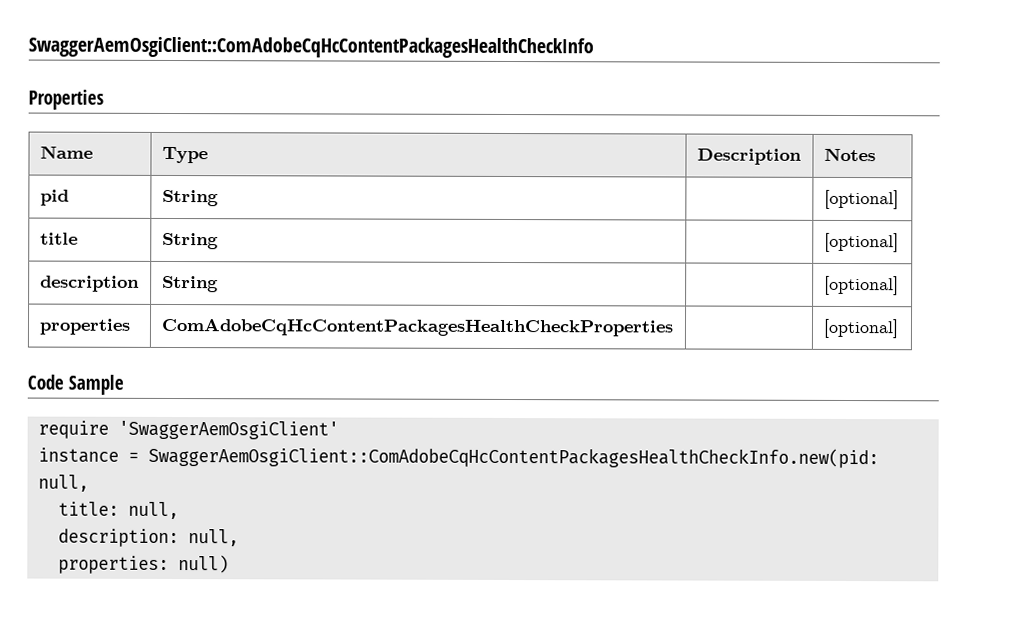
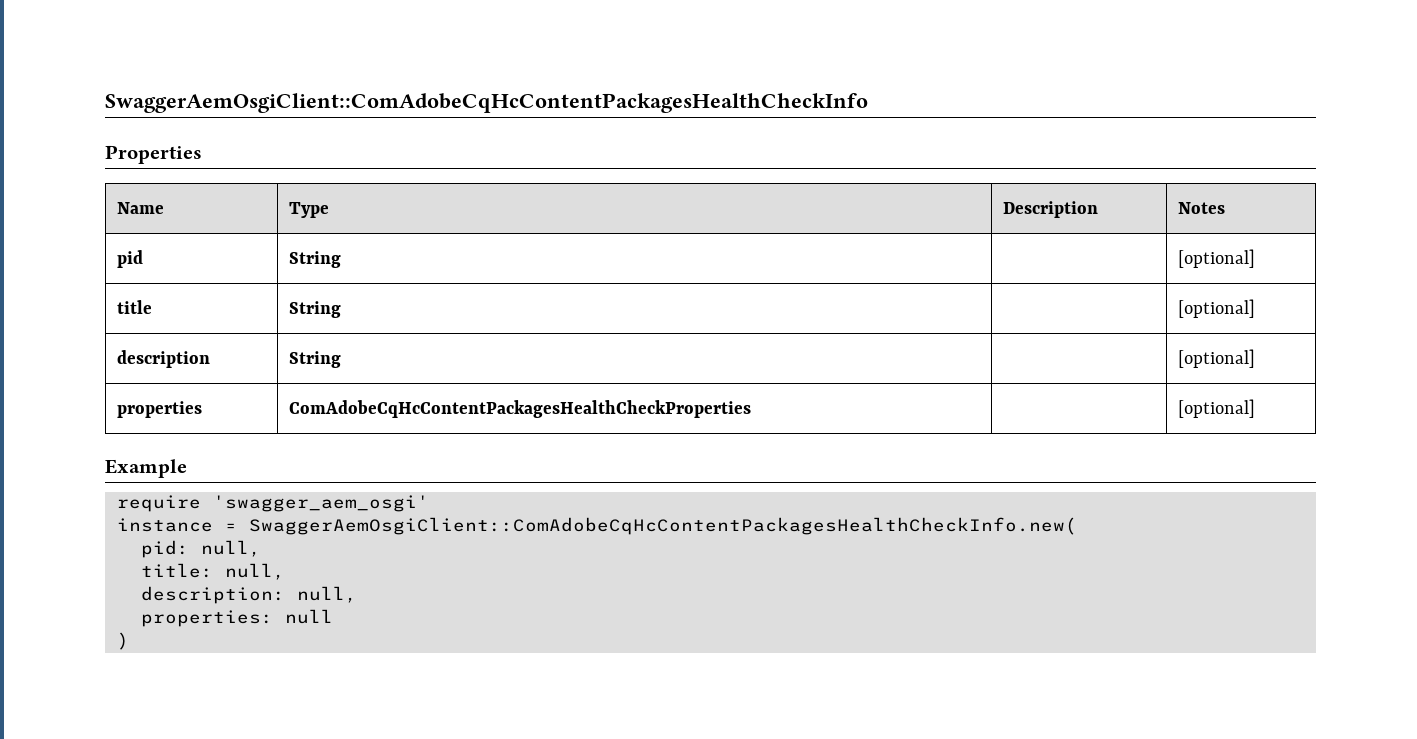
- Code Sample
+ Example
- require 'SwaggerAemOsgiClient'
+ require 'swagger_aem_osgi'
- instance = SwaggerAemOsgiClient::ComAdobeCqHcContentPackagesHealthCheckInfo.new(pid: null,
+ instance = SwaggerAemOsgiClient::ComAdobeCqHcContentPackagesHealthCheckInfo.new(
+ pid: null,
- properties: null)
+ properties: null
+ )

